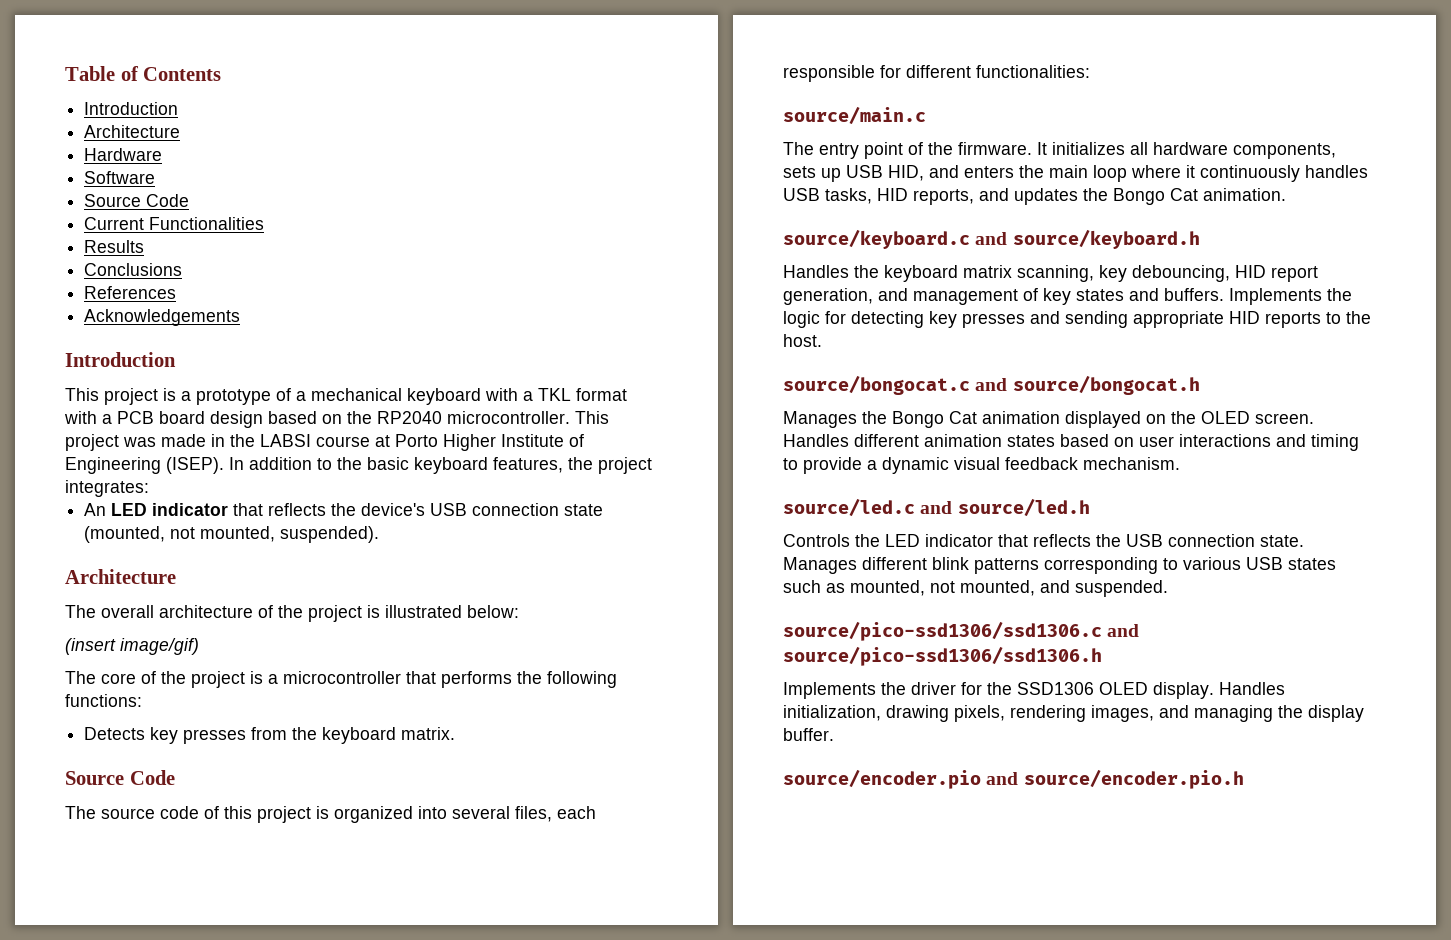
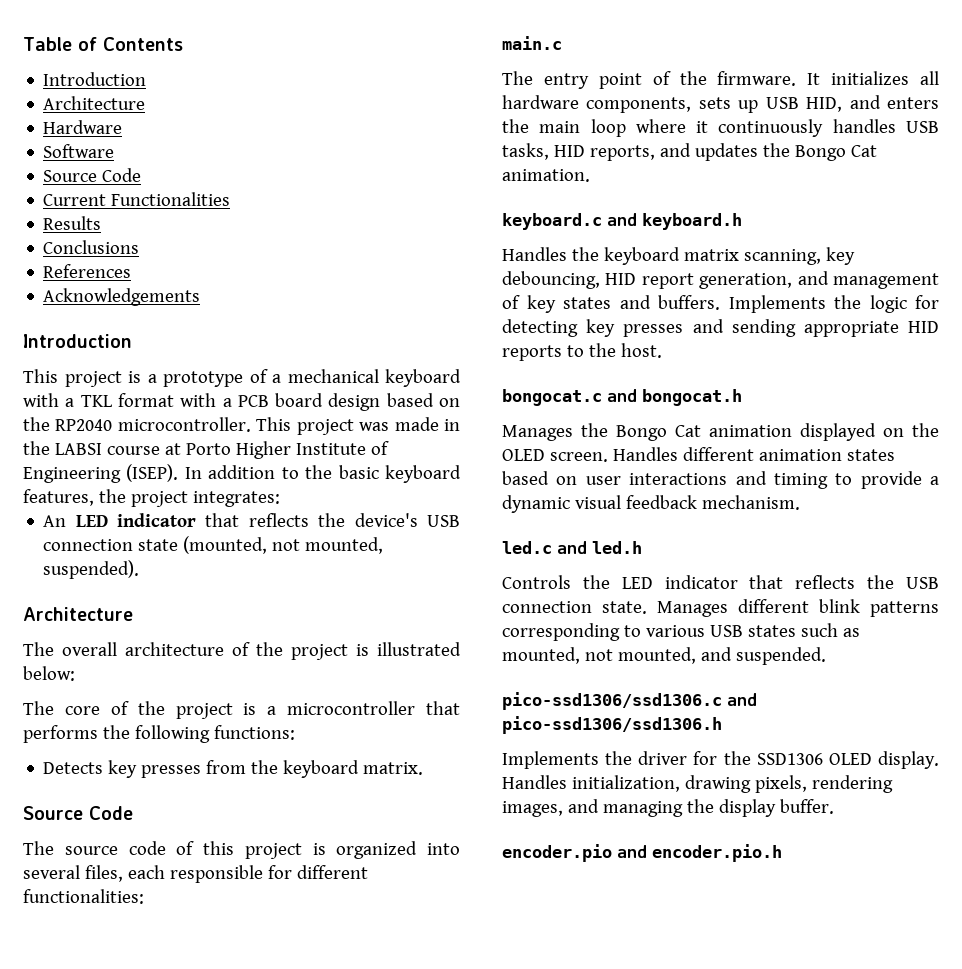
- (insert image/gif)
- source/main.c
+ main.c
- source/keyboard.c and source/keyboard.h
+ keyboard.c and keyboard.h
- source/bongocat.c and source/bongocat.h
+ bongocat.c and bongocat.h
- source/led.c and source/led.h
+ led.c and led.h
- source/pico-ssd1306/ssd1306.c and source/pico-ssd1306/ssd1306.h
+ pico-ssd1306/ssd1306.c and pico-ssd1306/ssd1306.h
- source/encoder.pio and source/encoder.pio.h
+ encoder.pio and encoder.pio.h

